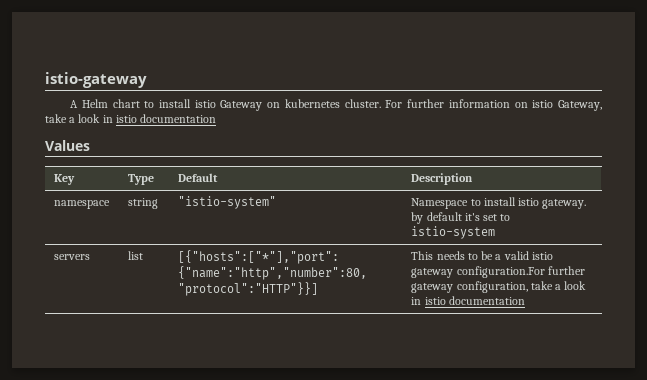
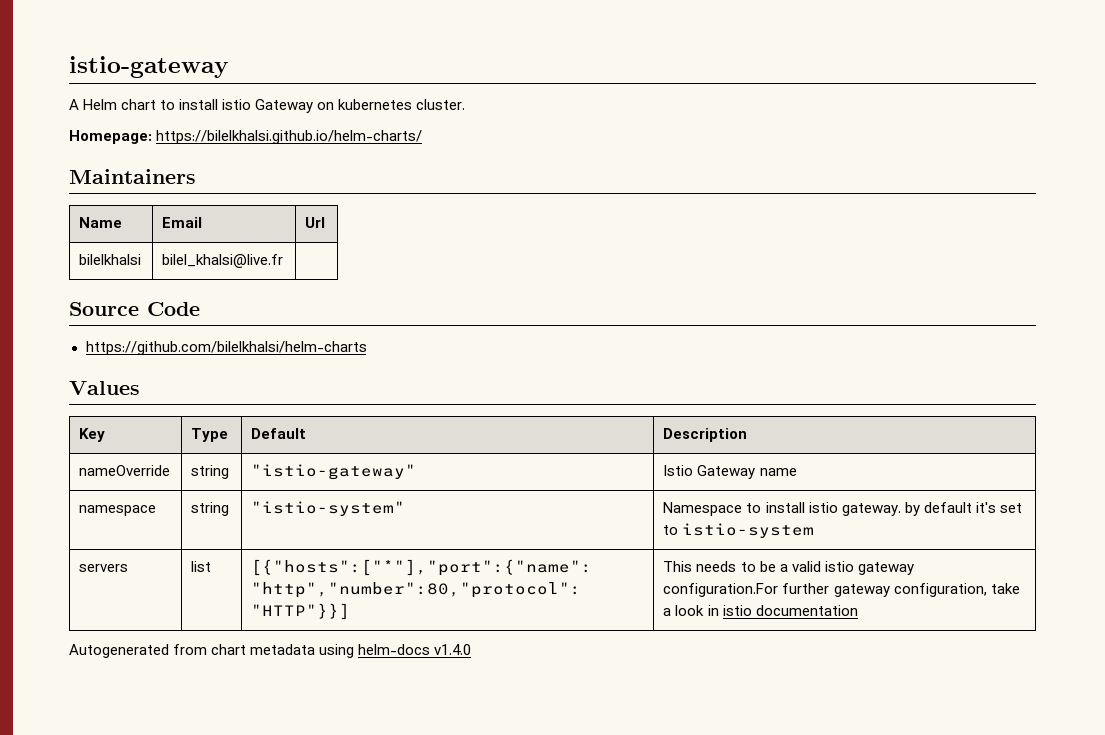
- A Helm chart to install istio Gateway on kubernetes cluster. For further information on istio Gateway, take a look in istio documentation
+ A Helm chart to install istio Gateway on kubernetes cluster.
+ Homepage: https://bilelkhalsi.github.io/helm-charts/
+ Maintainers
+ Name | Email | Url
+ bilelkhalsi | bilel_khalsi@live.fr |
+ Source Code
+ https://github.com/bilelkhalsi/helm-charts
+ nameOverride | string | "istio-gateway" | Istio Gateway name
+ Autogenerated from chart metadata using helm-docs v1.4.0

